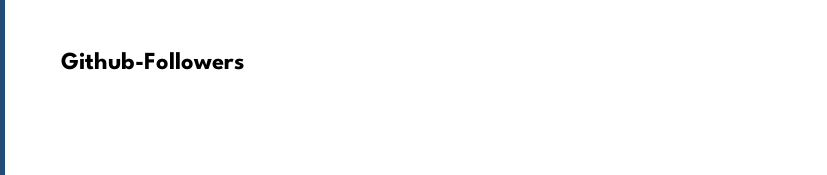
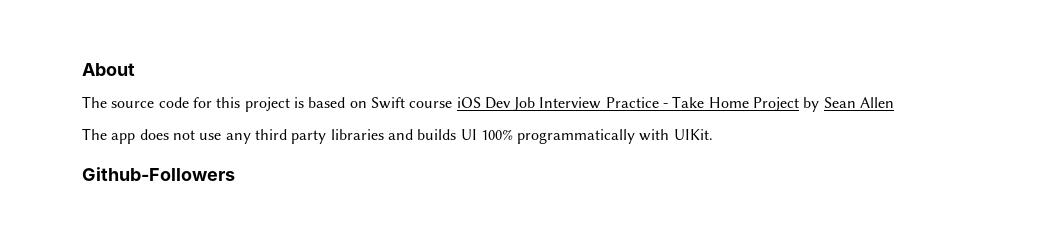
+ About
+ The source code for this project is based on Swift course iOS Dev Job Interview Practice - Take Home Project by Sean Allen
+ The app does not use any third party libraries and builds UI 100% programmatically with UIKit.

